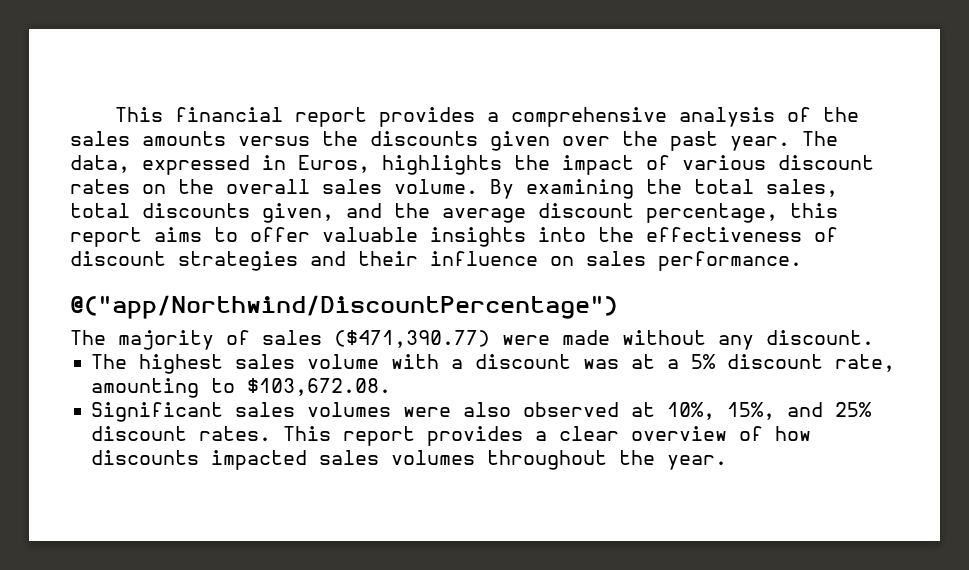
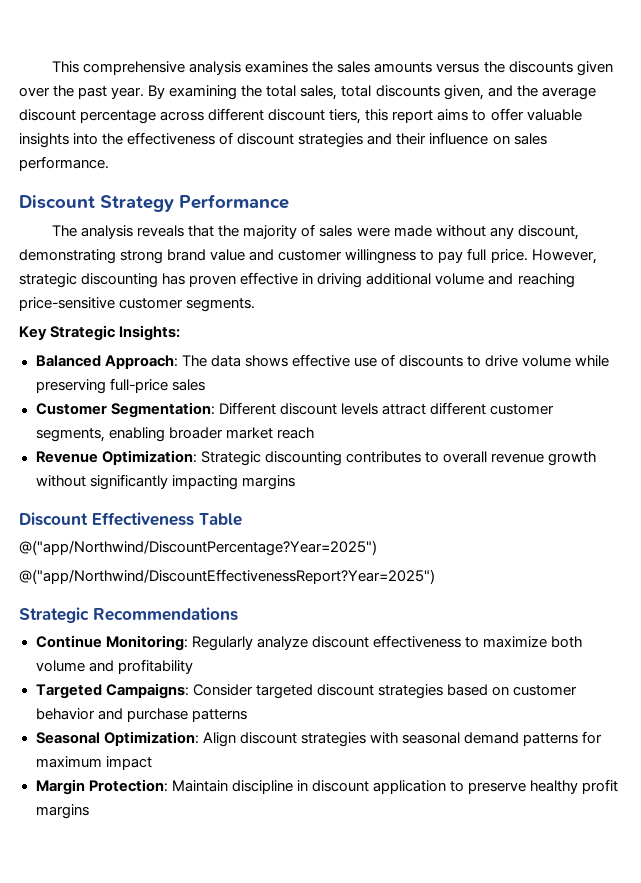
- This financial report provides a comprehensive analysis of the sales amounts versus the discounts given over the past year.
+ This comprehensive analysis examines the sales amounts versus the discounts given over the past year.
- The data, expressed in Euros, highlights the impact of various discount rates on the overall sales volume.
- By examining the total sales, total discounts given, and the average discount percentage, this report aims to offer valuable insights into the effectiveness of discount strategies and their influence on sales performance.
+ By examining the total sales, total discounts given, and the average discount percentage across different discount tiers, this report aims to offer valuable insights into the effectiveness of discount strategies and their influence on sales performance.
- @("app/Northwind/DiscountPercentage")
- The majority of sales ($471,390.77) were made without any discount.
- The highest sales volume with a discount was at a 5% discount rate, amounting to $103,672.08.
- Significant sales volumes were also observed at 10%, 15%, and 25% discount rates. This report provides a clear overview of how discounts impacted sales volumes throughout the year.
+ Discount Strategy Performance
+ The analysis reveals that the majority of sales were made without any discount, demonstrating strong brand value and customer willingness to pay full price. However, strategic discounting has proven effective in driving additional volume and reaching price-sensitive customer segments.
+ Key Strategic Insights:
+ Balanced Approach: The data shows effective use of discounts to drive volume while preserving full-price sales
+ Customer Segmentation: Different discount levels attract different customer segments, enabling broader market reach
+ Revenue Optimization: Strategic discounting contributes to overall revenue growth without significantly impacting margins
+ Discount Effectiveness Table
+ @("app/Northwind/DiscountPercentage?Year=2025")
+ @("app/Northwind/DiscountEffectivenessReport?Year=2025")
+ Strategic Recommendations
+ Continue Monitoring: Regularly analyze discount effectiveness to maximize both volume and profitability
+ Targeted Campaigns: Consider targeted discount strategies based on customer behavior and purchase patterns
+ Seasonal Optimization: Align discount strategies with seasonal demand patterns for maximum impact
+ Margin Protection: Maintain discipline in discount application to preserve healthy profit margins

